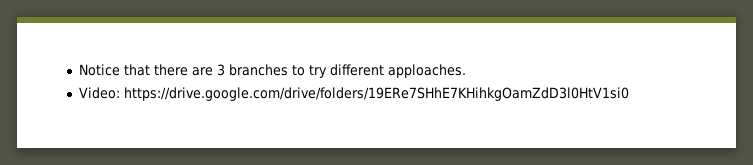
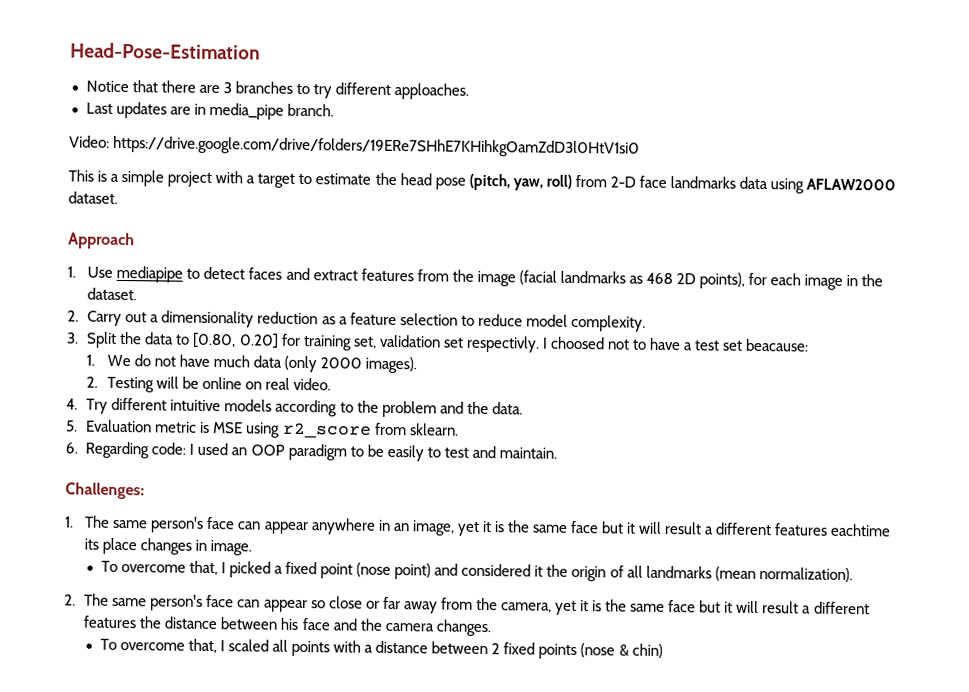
+ Head-Pose-Estimation
+ Last updates are in media_pipe branch.
  Video: https://drive.google.com/drive/folders/19ERe7SHhE7KHihkgOamZdD3l0HtV1si0
+ This is a simple project with a target to estimate the head pose (pitch, yaw, roll) from 2-D face landmarks data using AFLAW2000 dataset.
+ Approach
+ 1. Use mediapipe to detect faces and extract features from the image (facial landmarks as 468 2D points), for each image in the dataset.
+ 2. Carry out a dimensionality reduction as a feature selection to reduce model complexity.
+ 3. Split the data to [0.80, 0.20] for training set, validation set respectivly. I choosed not to have a test set beacause:
+ 1. We do not have much data (only 2000 images).
+ 2. Testing will be online on real video.
+ 4. Try different intuitive models according to the problem and the data.
+ 5. Evaluation metric is MSE using r2_score from sklearn.
+ 6. Regarding code: I used an OOP paradigm to be easily to test and maintain.
+ Challenges:
+ 1. The same person's face can appear anywhere in an image, yet it is the same face but it will result a different features eachtime its place changes in image.
+ To overcome that, I picked a fixed point (nose point) and considered it the origin of all landmarks (mean normalization).
+ 2. The same person's face can appear so close or far away from the camera, yet it is the same face but it will result a different features the distance between his face and the camera changes.
+ To overcome that, I scaled all points with a distance between 2 fixed points (nose & chin)

